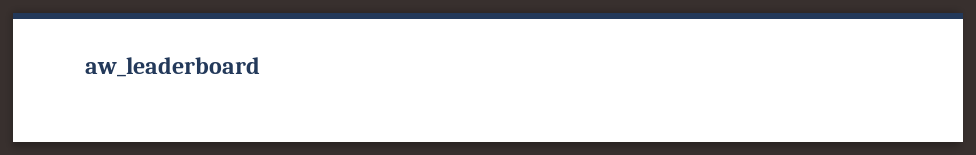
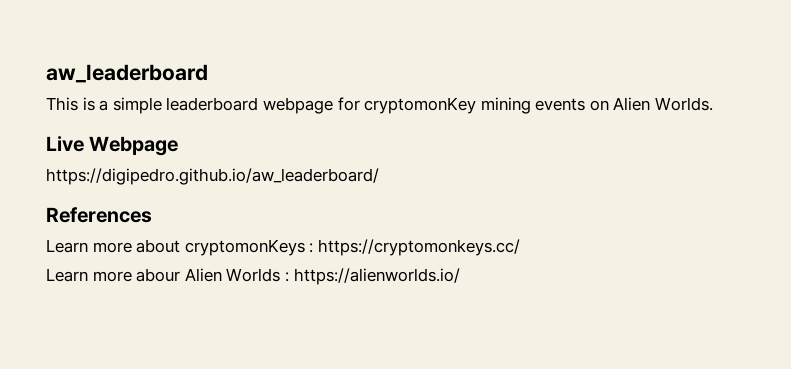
+ This is a simple leaderboard webpage for cryptomonKey mining events on Alien Worlds.
+ Live Webpage
+ https://digipedro.github.io/aw_leaderboard/
+ References
+ Learn more about cryptomonKeys : https://cryptomonkeys.cc/
+ Learn more abour Alien Worlds : https://alienworlds.io/

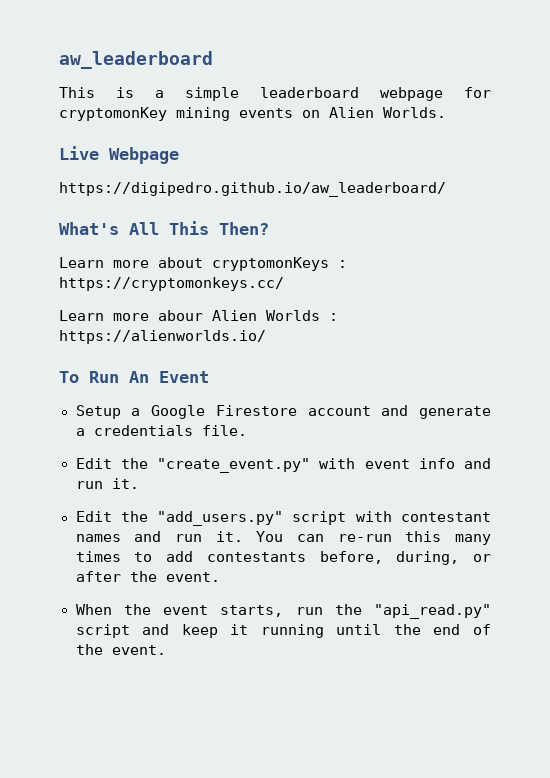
- References
+ What's All This Then?
+ To Run An Event
+ Setup a Google Firestore account and generate a credentials file.
+ Edit the "create_event.py" with event info and run it.
+ Edit the "add_users.py" script with contestant names and run it. You can re-run this many times to add contestants before, during, or after the event.
+ When the event starts, run the "api_read.py" script and keep it running until the end of the event.

